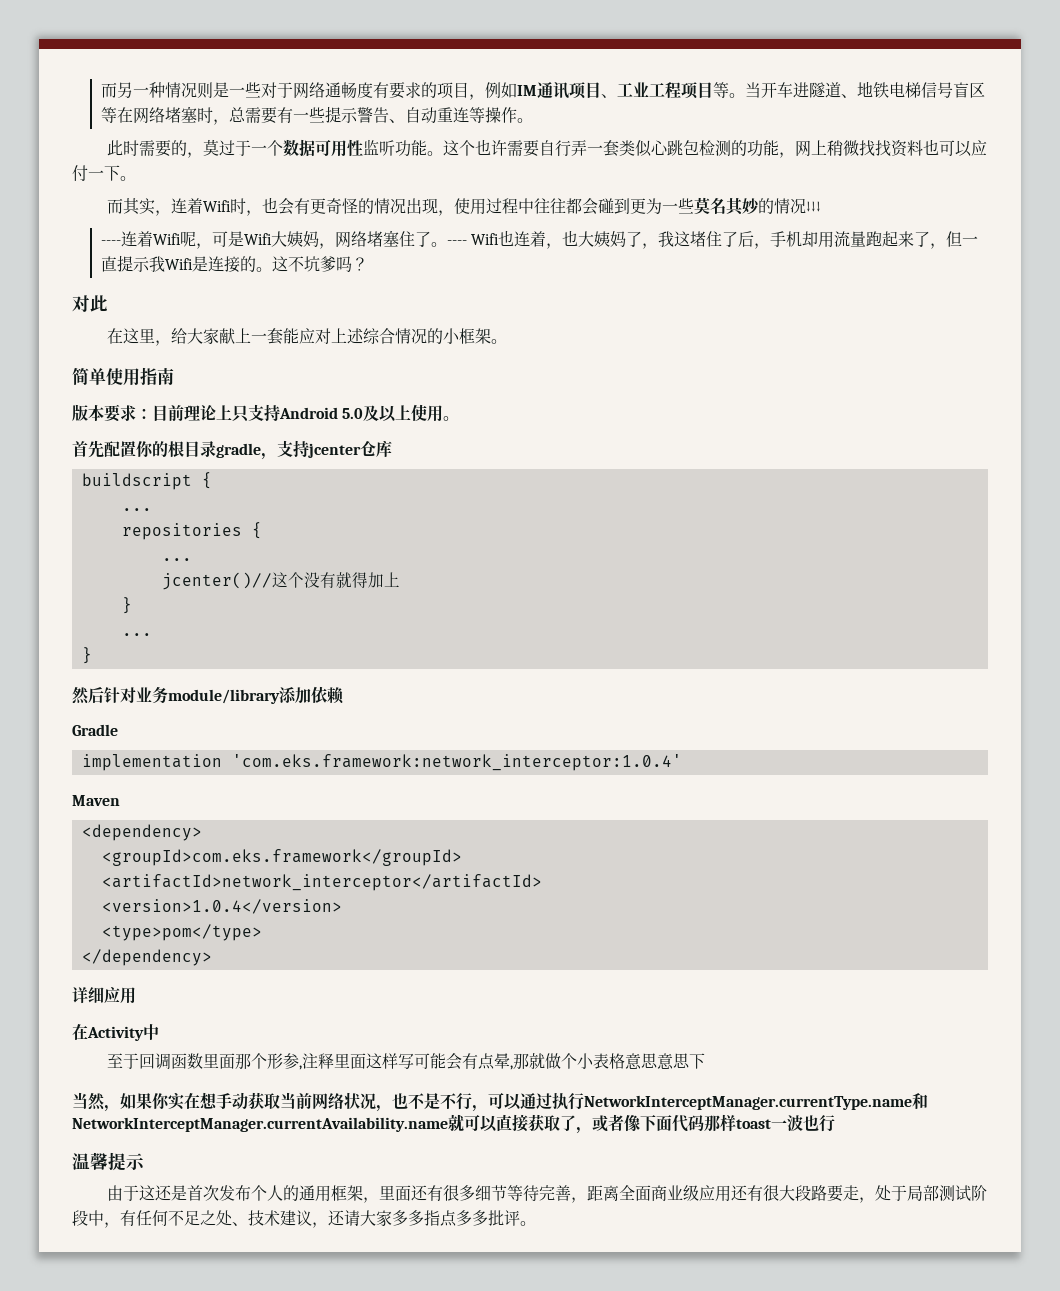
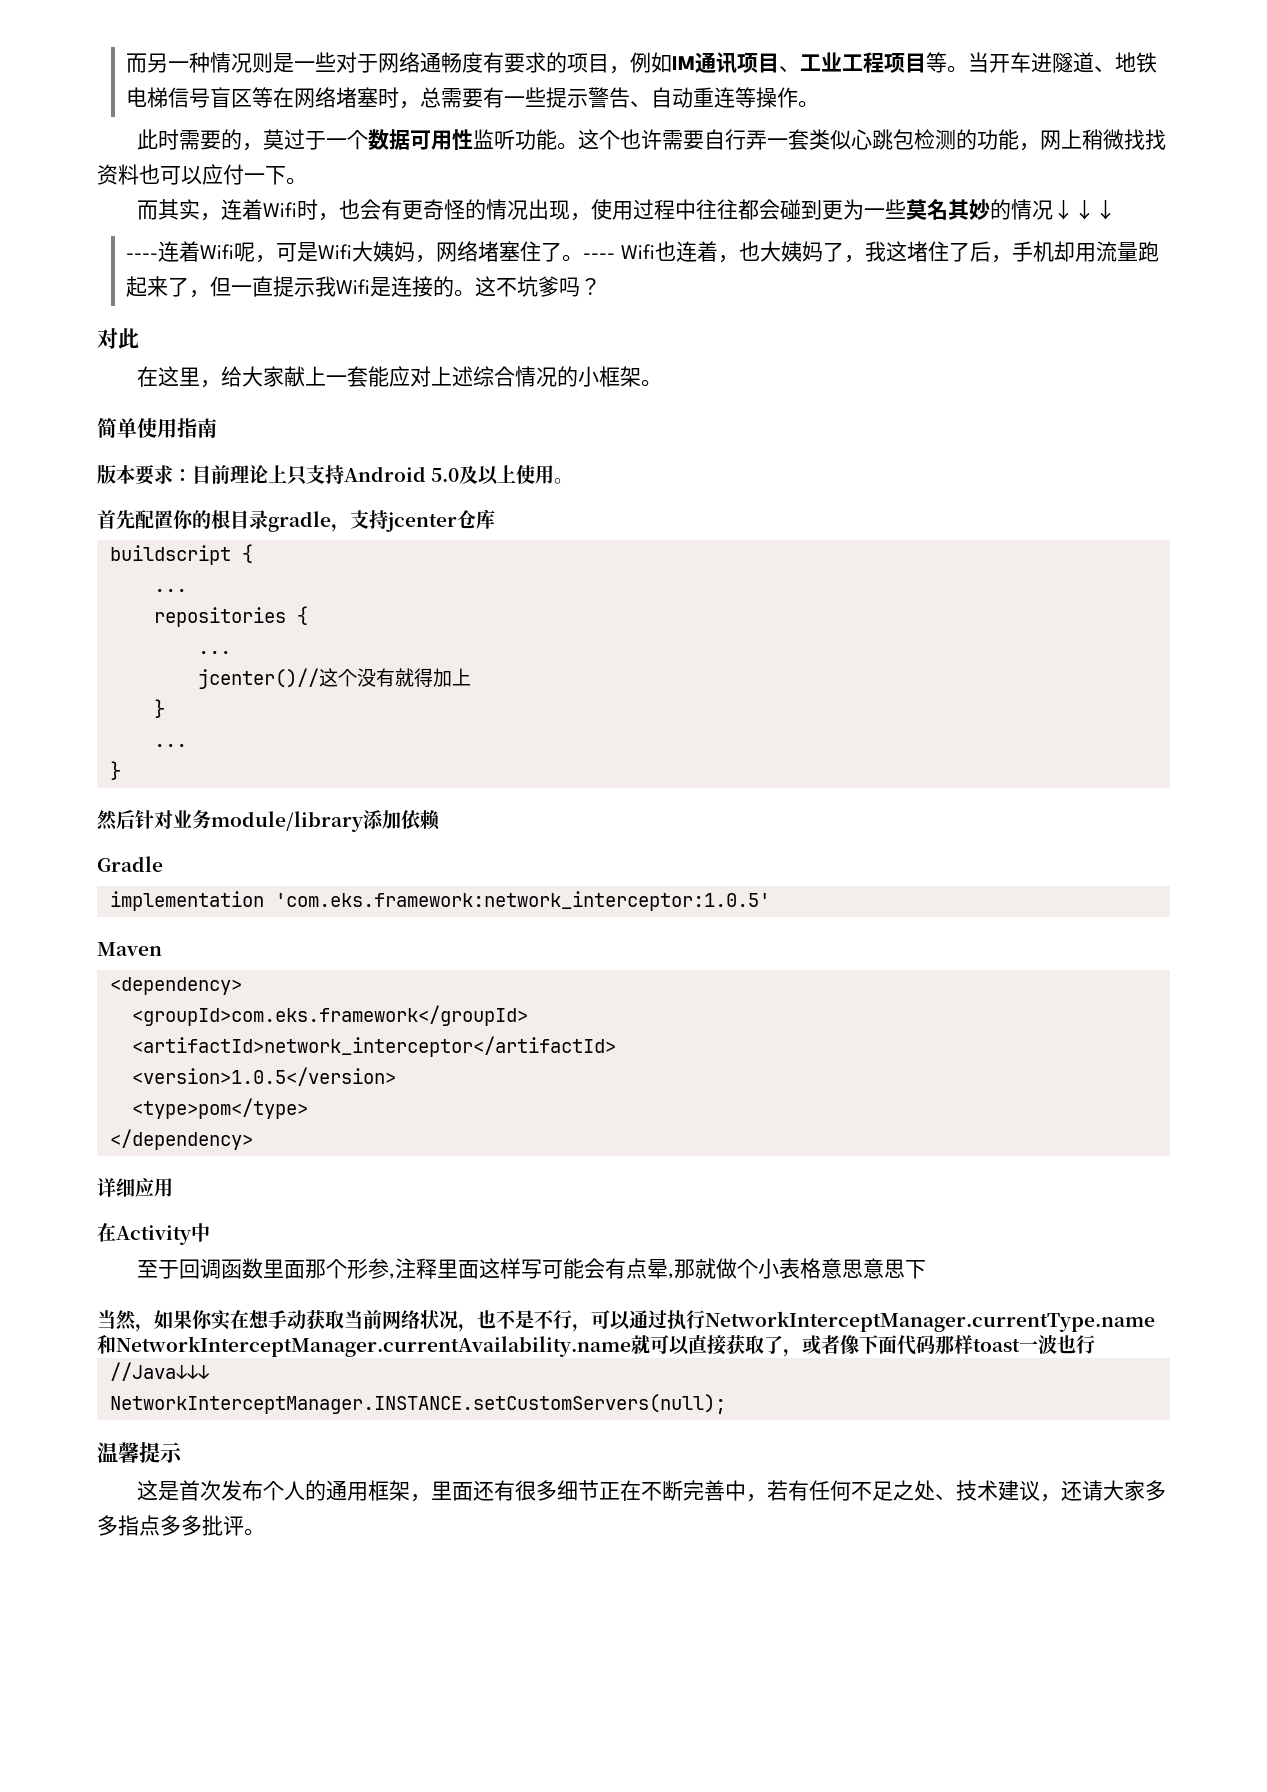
- implementation 'com.eks.framework:network_interceptor:1.0.4'
+ implementation 'com.eks.framework:network_interceptor:1.0.5'
- <version>1.0.4</version>
+ <version>1.0.5</version>
+ //Java↓↓↓
+ NetworkInterceptManager.INSTANCE.setCustomServers(null);
- 由于这还是首次发布个人的通用框架，里面还有很多细节等待完善，距离全面商业级应用还有很大段路要走，处于局部测试阶段中，有任何不足之处、技术建议，还请大家多多指点多多批评。
+ 这是首次发布个人的通用框架，里面还有很多细节正在不断完善中，若有任何不足之处、技术建议，还请大家多多指点多多批评。

